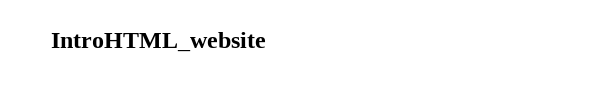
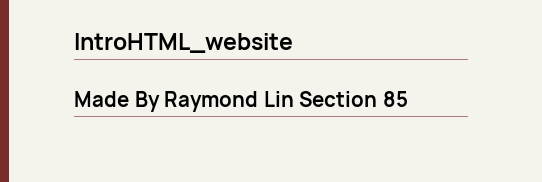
+ Made By Raymond Lin Section 85

